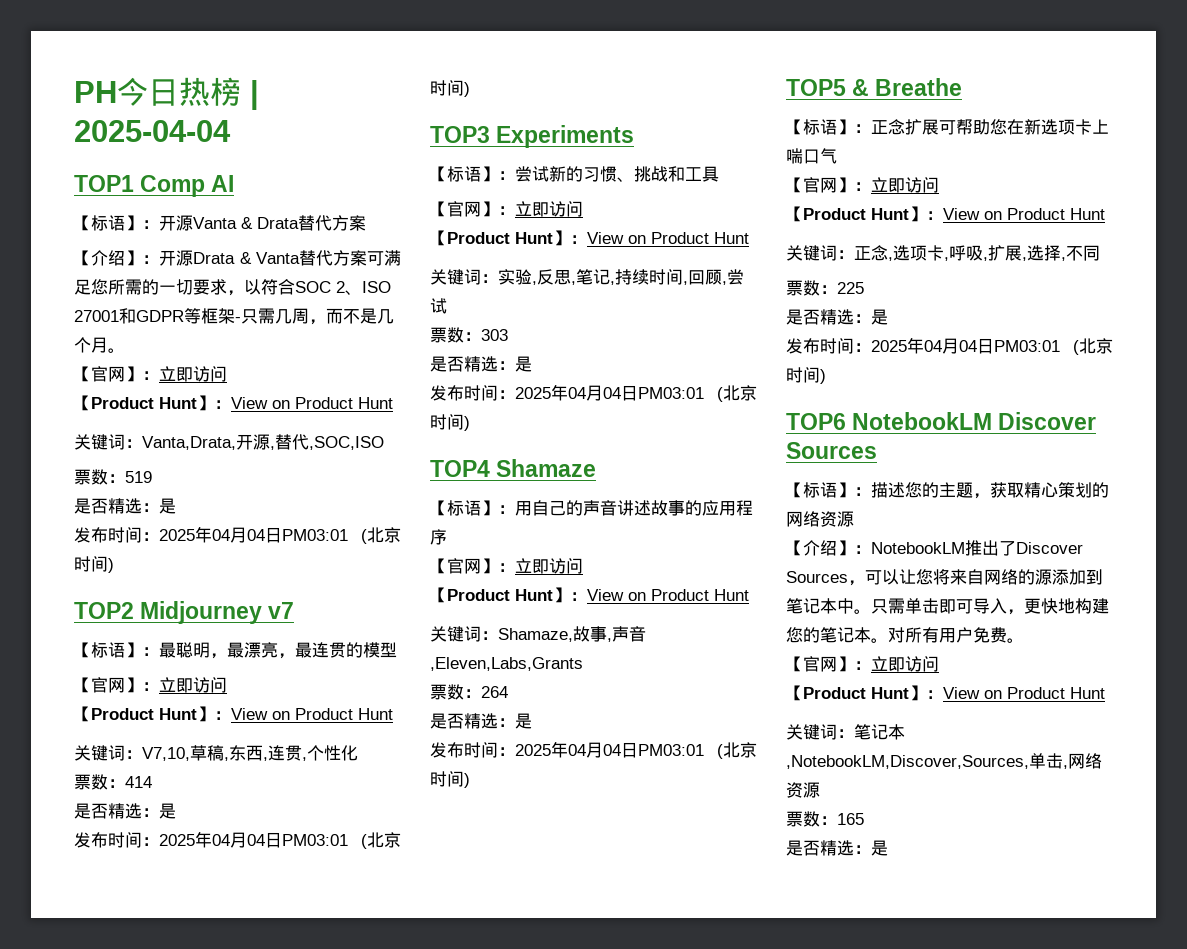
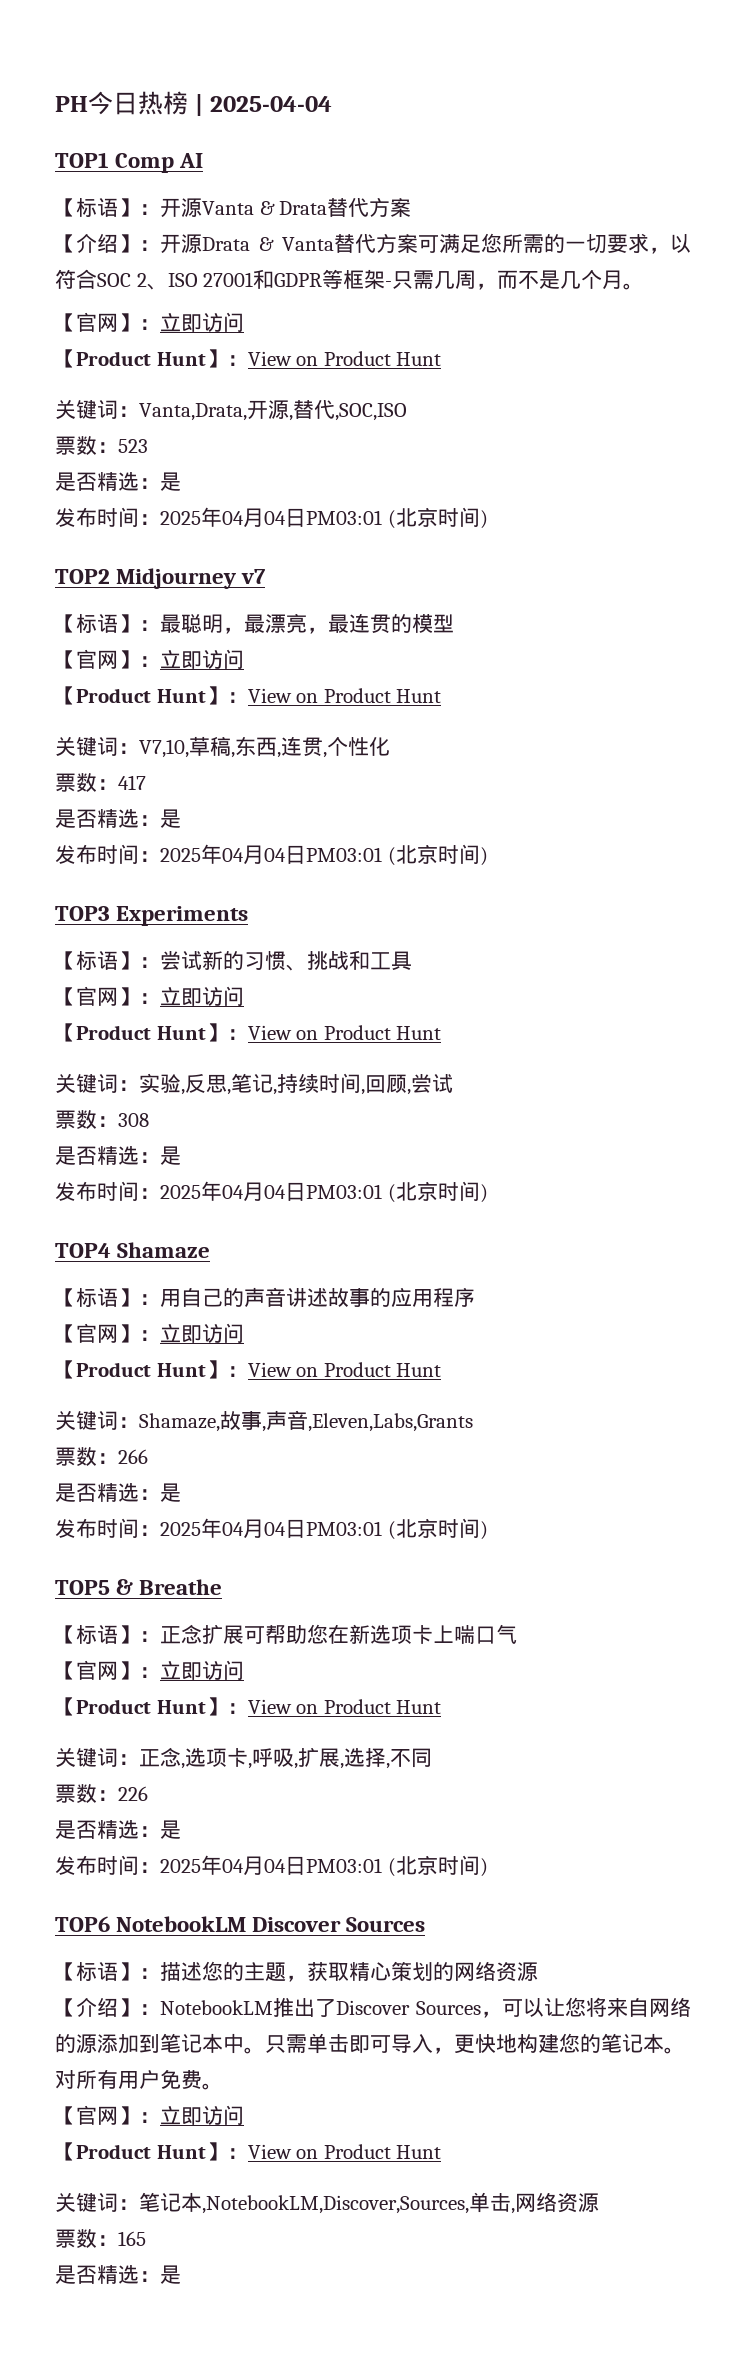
- 票数：519
+ 票数：523
- 票数：414
+ 票数：417
- 票数：303
+ 票数：308
- 票数：264
+ 票数：266
- 票数：225
+ 票数：226

